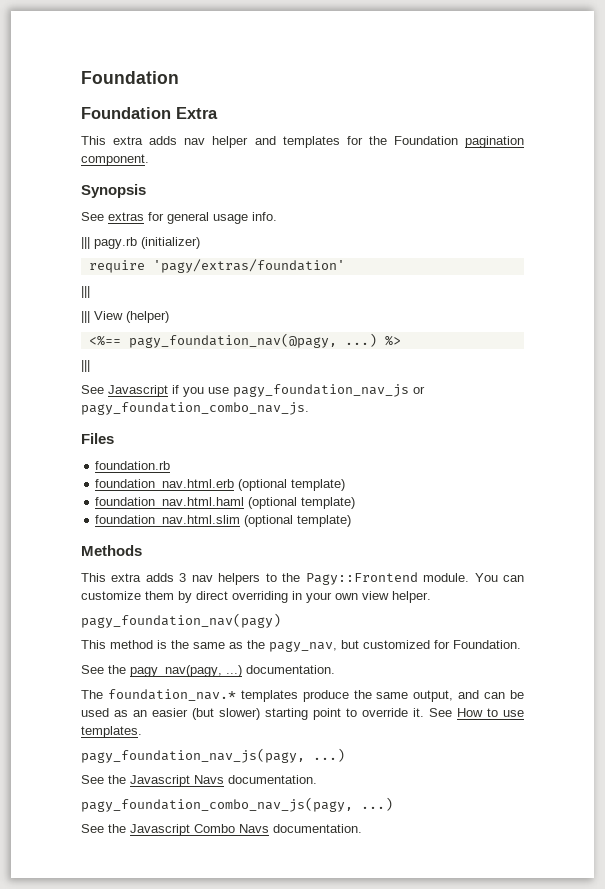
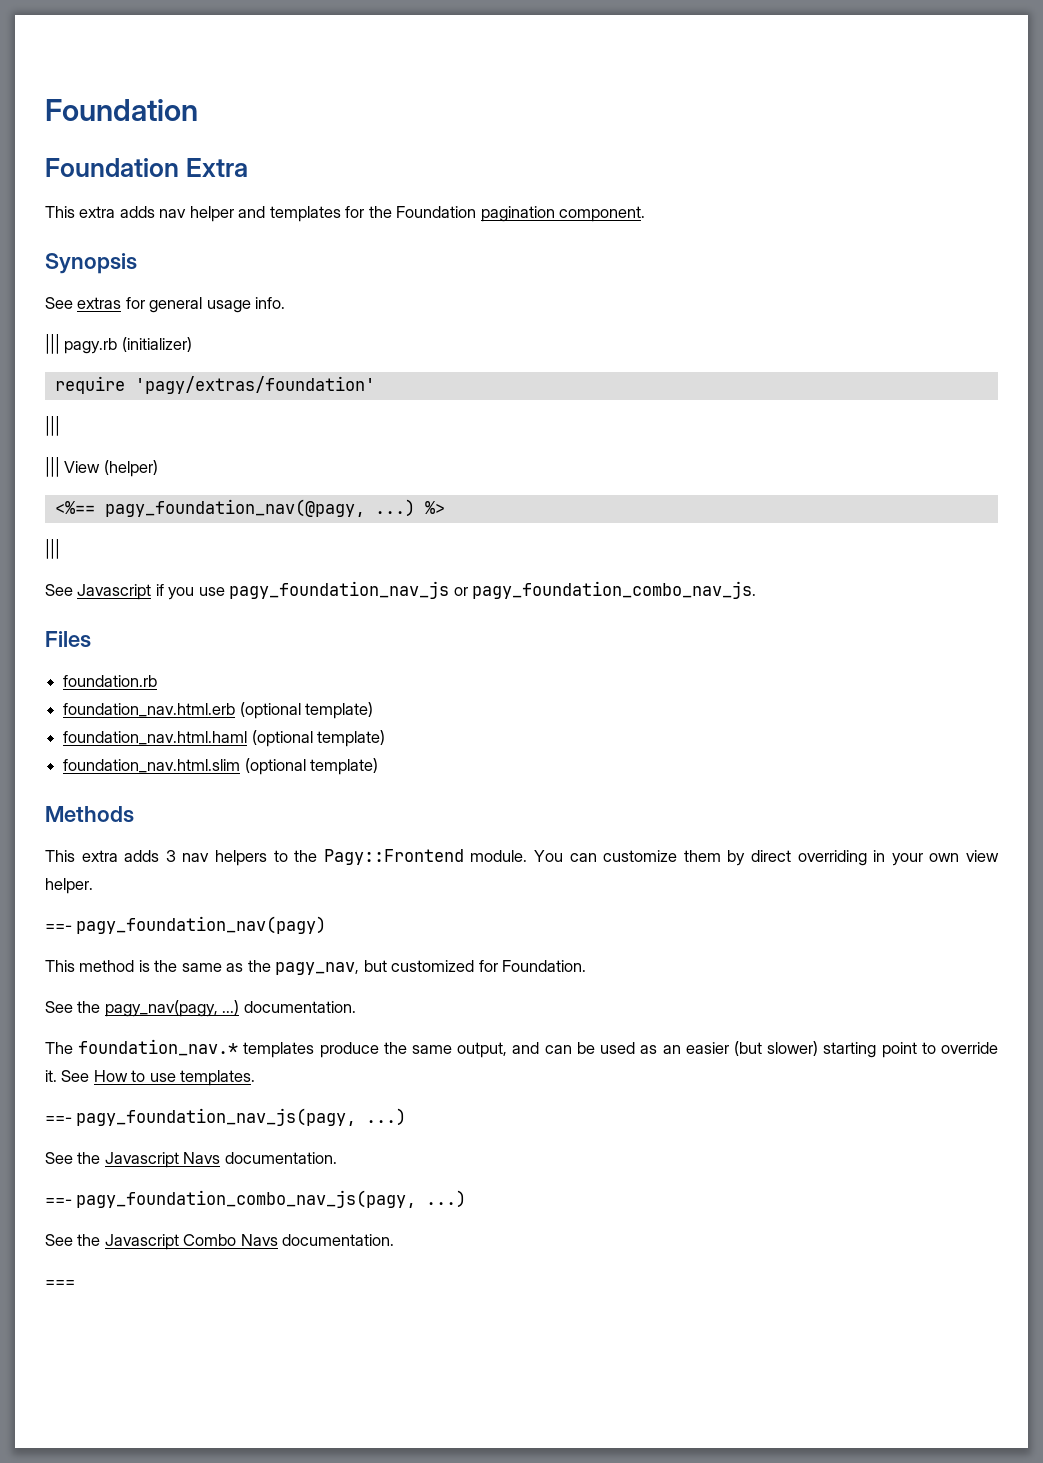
- pagy_foundation_nav(pagy)
+ ==- pagy_foundation_nav(pagy)
- pagy_foundation_nav_js(pagy, ...)
+ ==- pagy_foundation_nav_js(pagy, ...)
- pagy_foundation_combo_nav_js(pagy, ...)
+ ==- pagy_foundation_combo_nav_js(pagy, ...)
+ ===

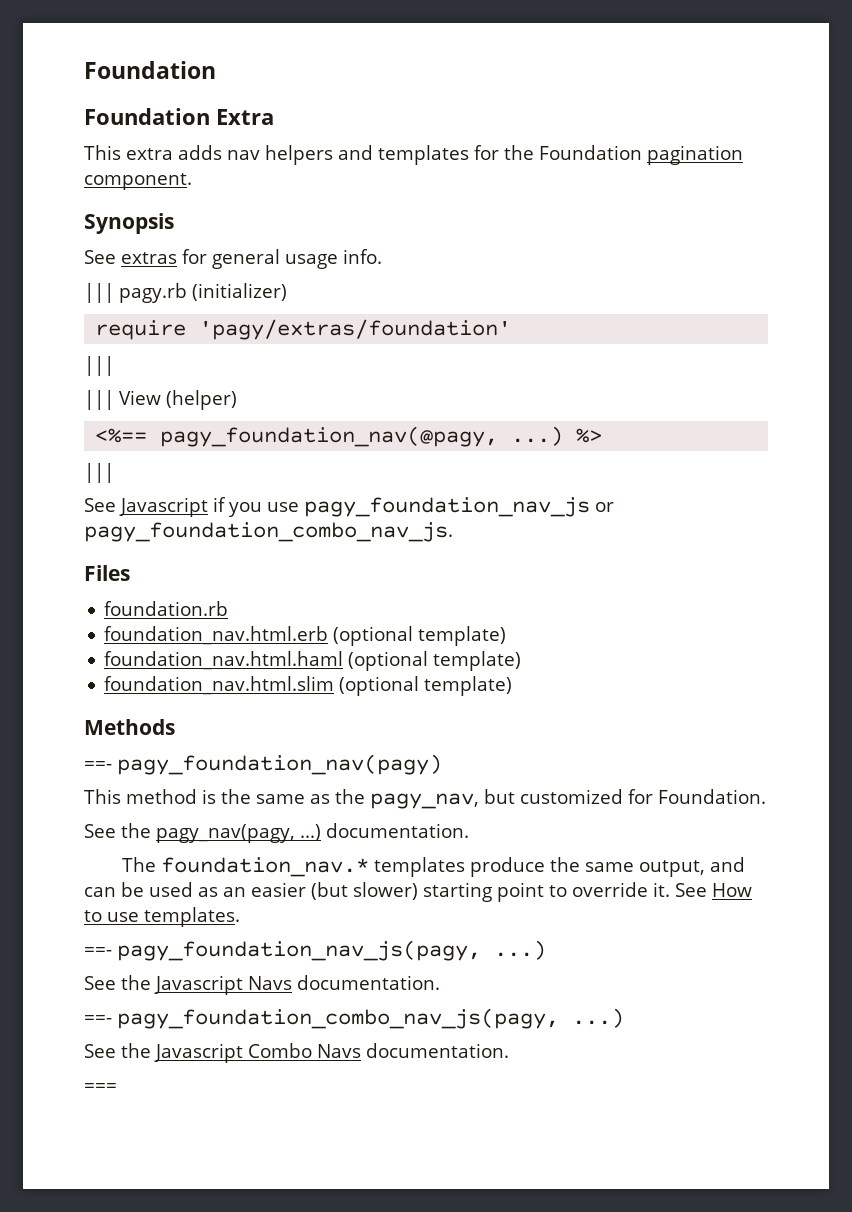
- This extra adds nav helper and templates for the Foundation pagination component.
+ This extra adds nav helpers and templates for the Foundation pagination component.
- This extra adds 3 nav helpers to the Pagy::Frontend module. You can customize them by direct overriding in your own view helper.

